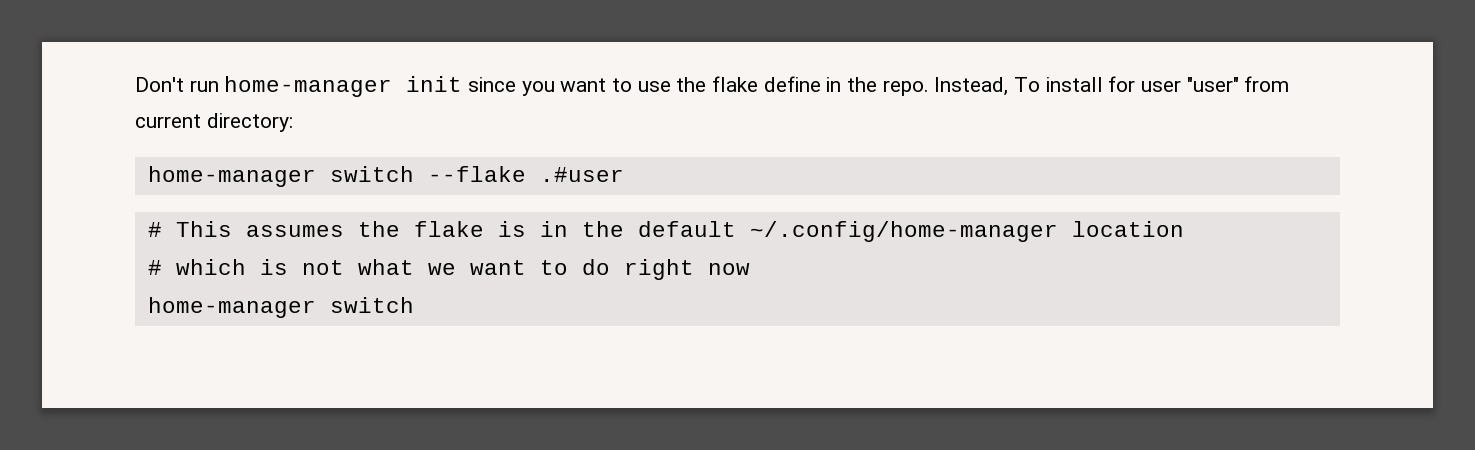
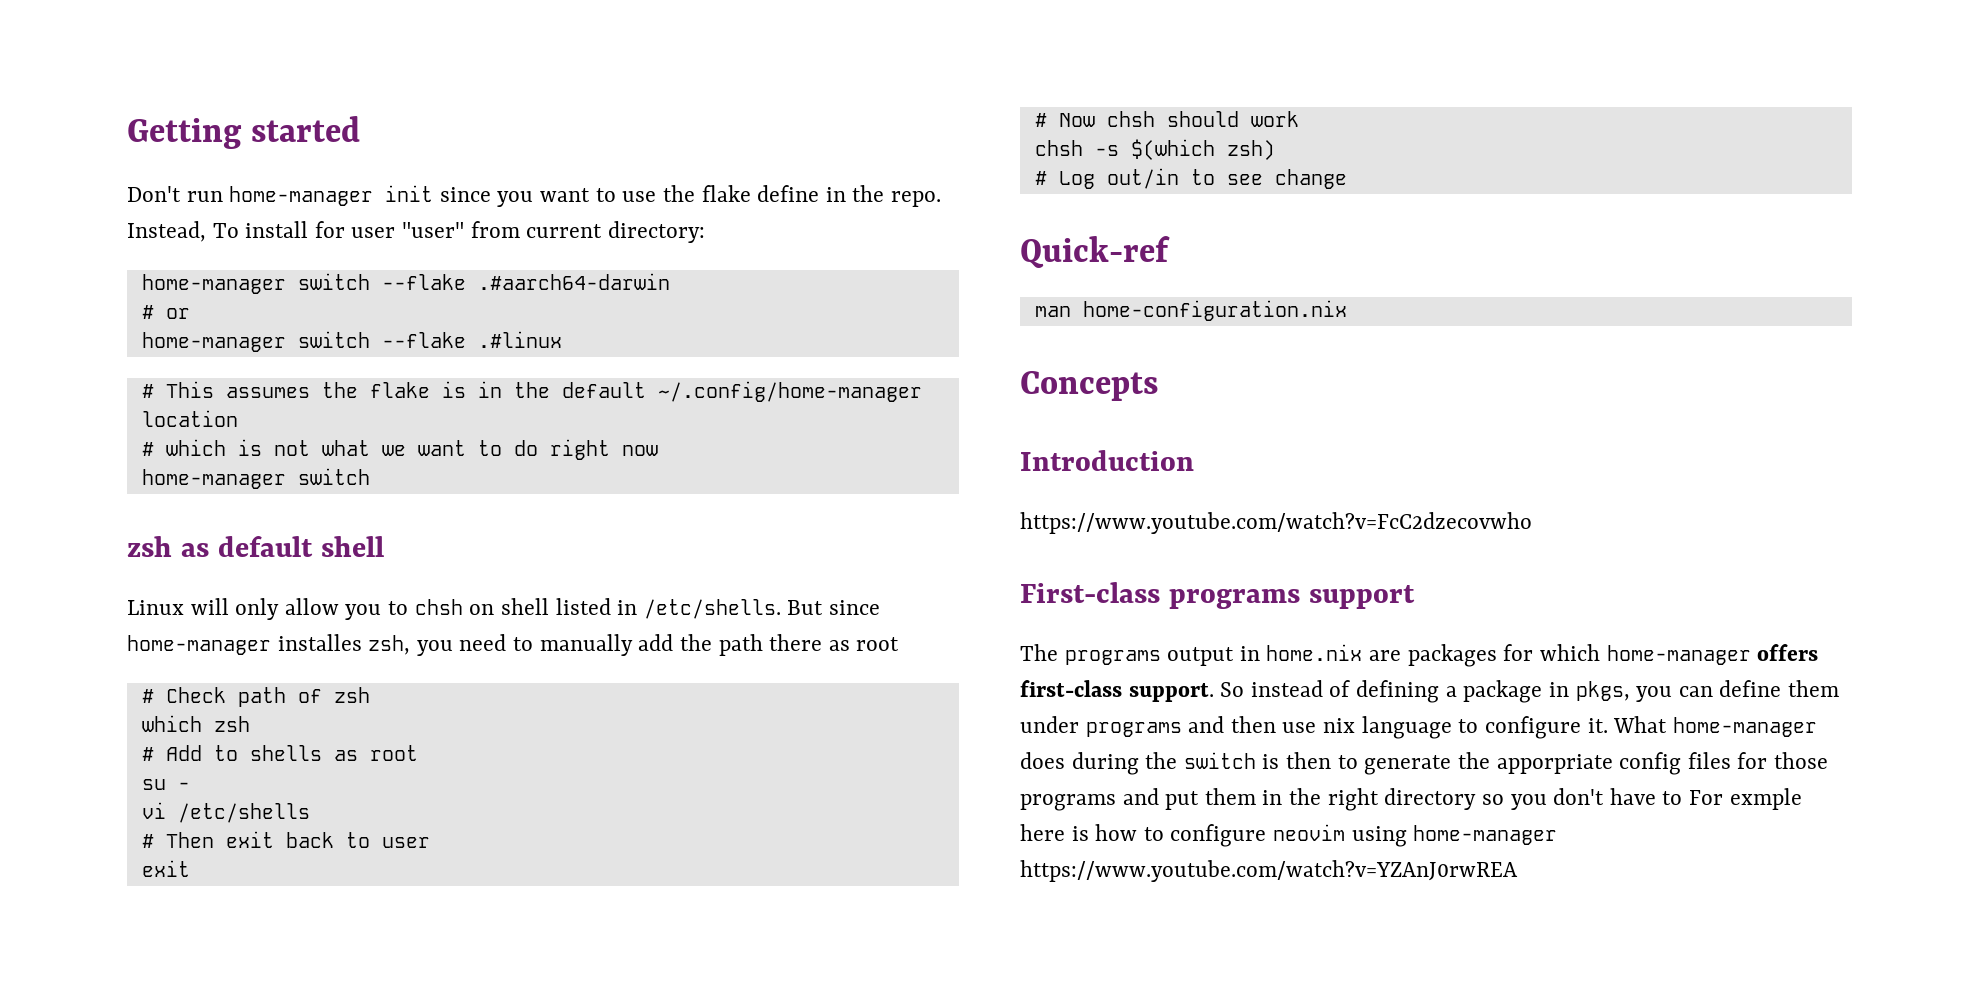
+ Getting started
- home-manager switch --flake .#user
+ home-manager switch --flake .#aarch64-darwin
+ # or
+ home-manager switch --flake .#linux
+ zsh as default shell
+ Linux will only allow you to chsh on shell listed in /etc/shells. But since home-manager installes zsh, you need to manually add the path there as root
+ # Check path of zsh
+ which zsh
+ # Add to shells as root
+ su -
+ vi /etc/shells
+ # Then exit back to user
+ exit
+ # Now chsh should work
+ chsh -s $(which zsh)
+ # Log out/in to see change
+ Quick-ref
+ man home-configuration.nix
+ Concepts
+ Introduction
+ https://www.youtube.com/watch?v=FcC2dzecovwho
+ First-class programs support
+ The programs output in home.nix are packages for which home-manager offers first-class support. So instead of defining a package in pkgs, you can define them under programs and then use nix language to configure it. What home-manager does during the switch is then to generate the apporpriate config files for those programs and put them in the right directory so you don't have to For exmple here is how to configure neovim using home-manager https://www.youtube.com/watch?v=YZAnJ0rwREA

